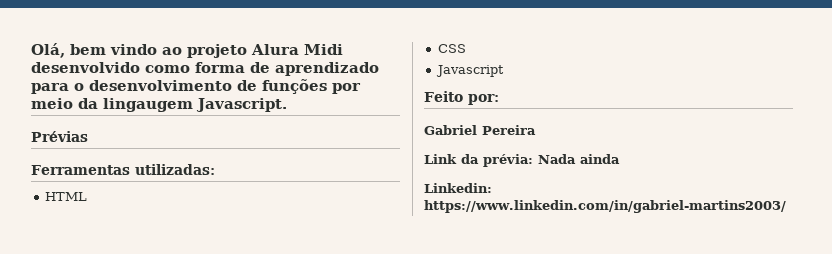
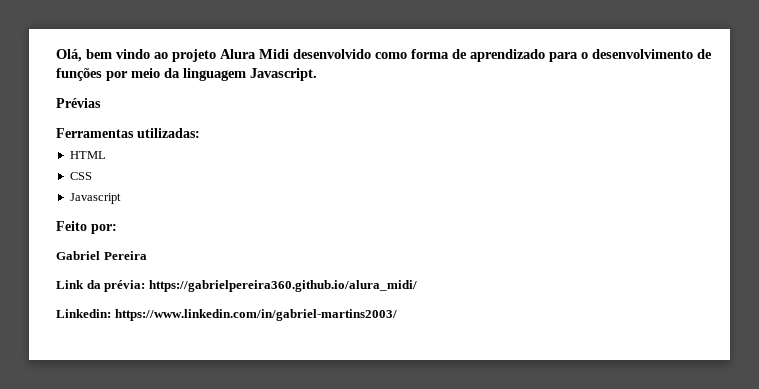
- Olá, bem vindo ao projeto Alura Midi desenvolvido como forma de aprendizado para o desenvolvimento de funções por meio da lingaugem Javascript.
+ Olá, bem vindo ao projeto Alura Midi desenvolvido como forma de aprendizado para o desenvolvimento de funções por meio da linguagem Javascript.
- Link da prévia: Nada ainda
+ Link da prévia: https://gabrielpereira360.github.io/alura_midi/

